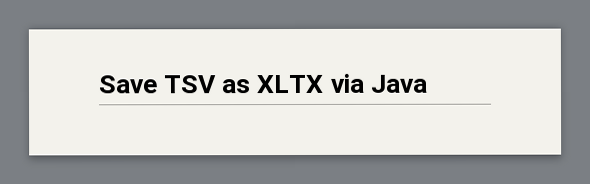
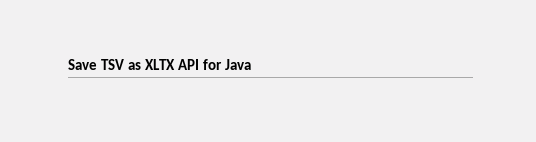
- Save TSV as XLTX via Java
+ Save TSV as XLTX API for Java

